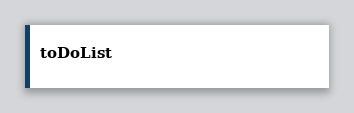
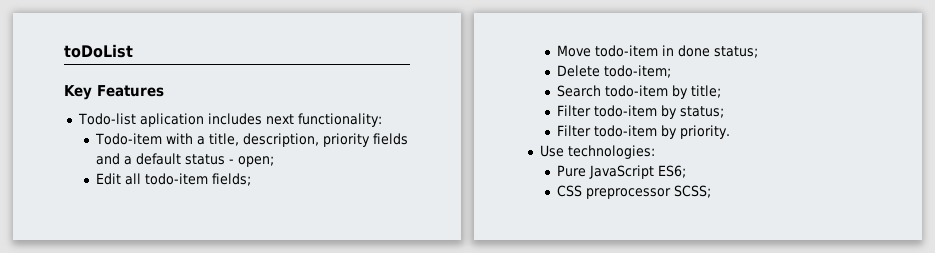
+ Key Features
+ Todo-list aplication includes next functionality:
+ Todo-item with a title, description, priority fields and a default status - open;
+ Edit all todo-item fields;
+ Move todo-item in done status;
+ Delete todo-item;
+ Search todo-item by title;
+ Filter todo-item by status;
+ Filter todo-item by priority.
+ Use technologies:
+ Pure JavaScript ES6;
+ CSS preprocessor SCSS;

